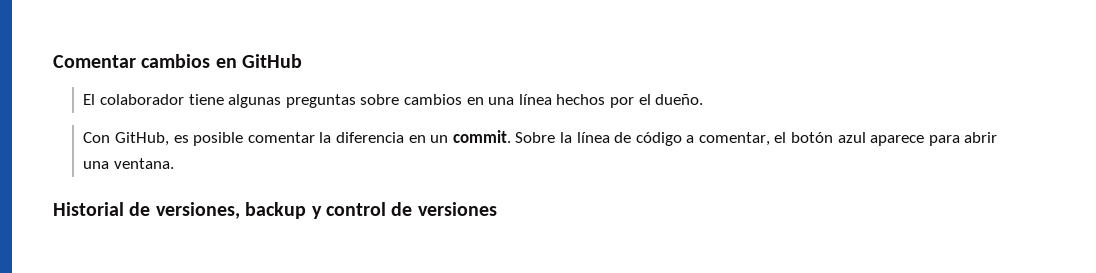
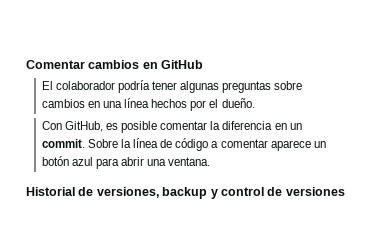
- El colaborador tiene algunas preguntas sobre cambios en una línea hechos por el dueño.
+ El colaborador podría tener algunas preguntas sobre cambios en una línea hechos por el dueño.
- Sobre la línea de código a comentar, el botón azul aparece para abrir una ventana.
+ Sobre la línea de código a comentar aparece un botón azul para abrir una ventana.

